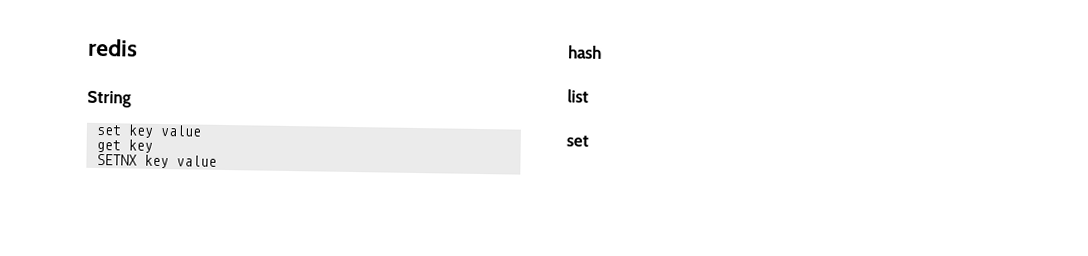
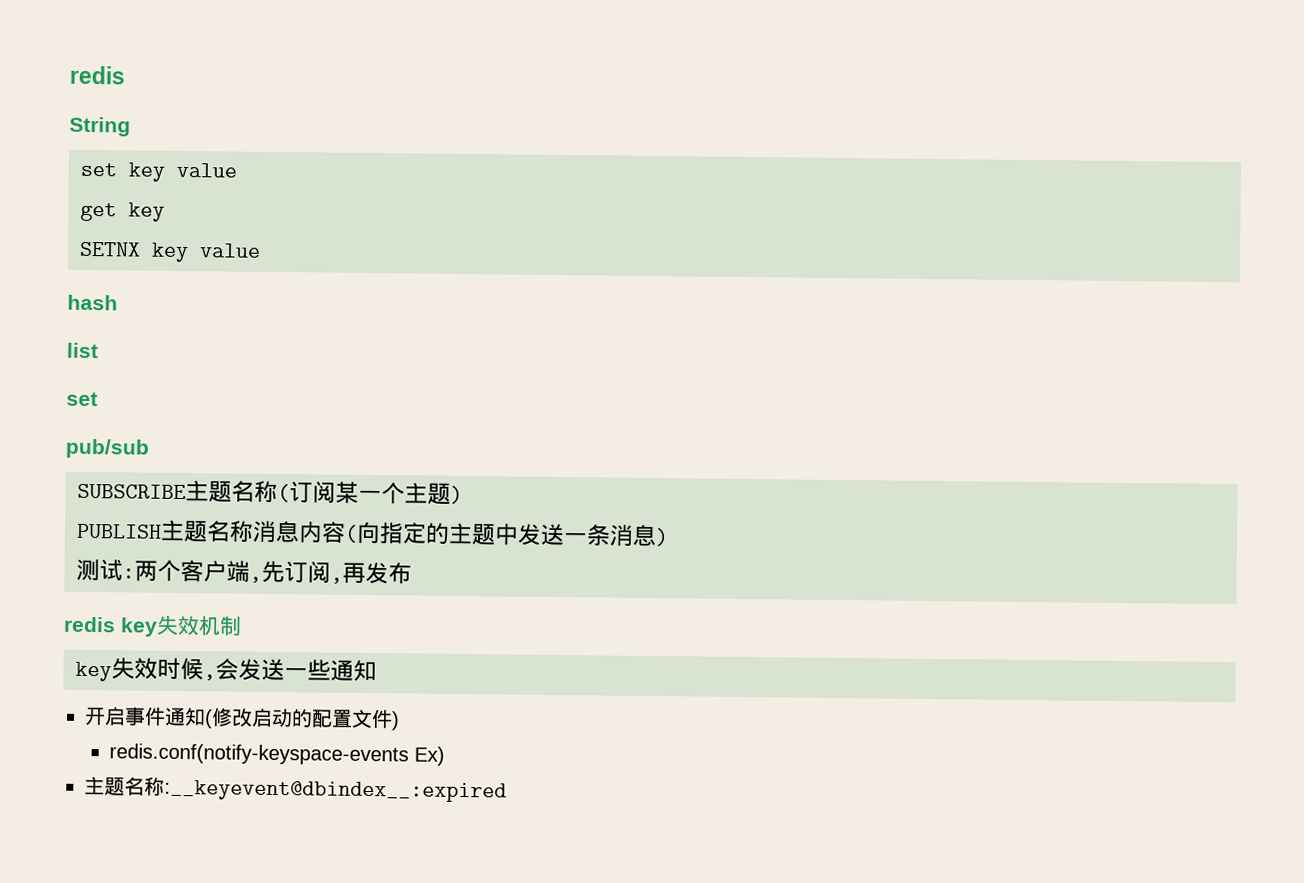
+ pub/sub
+ SUBSCRIBE主题名称(订阅某一个主题)
+ PUBLISH主题名称消息内容(向指定的主题中发送一条消息)
+ 测试:两个客户端,先订阅,再发布
+ redis key失效机制
+ key失效时候,会发送一些通知
+ 开启事件通知(修改启动的配置文件)
+ redis.conf(notify-keyspace-events Ex)
+ 主题名称:__keyevent@dbindex__:expired

